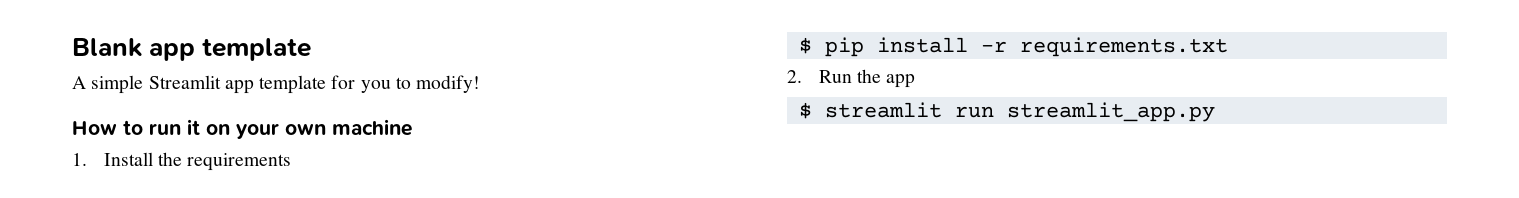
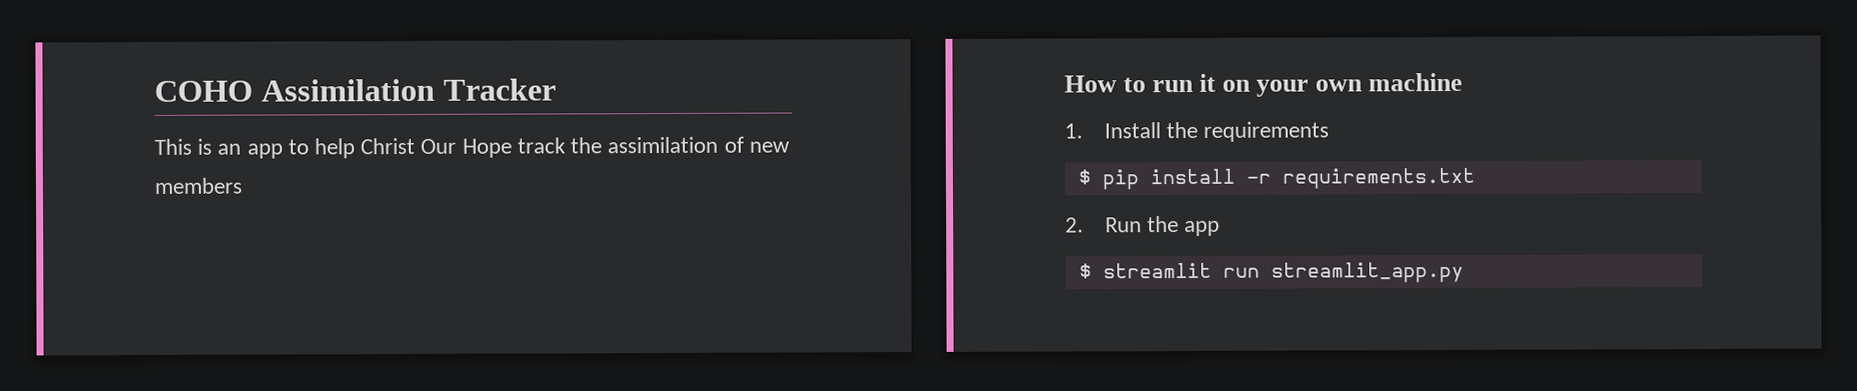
- Blank app template
- A simple Streamlit app template for you to modify!
+ COHO Assimilation Tracker
+ This is an app to help Christ Our Hope track the assimilation of new members

